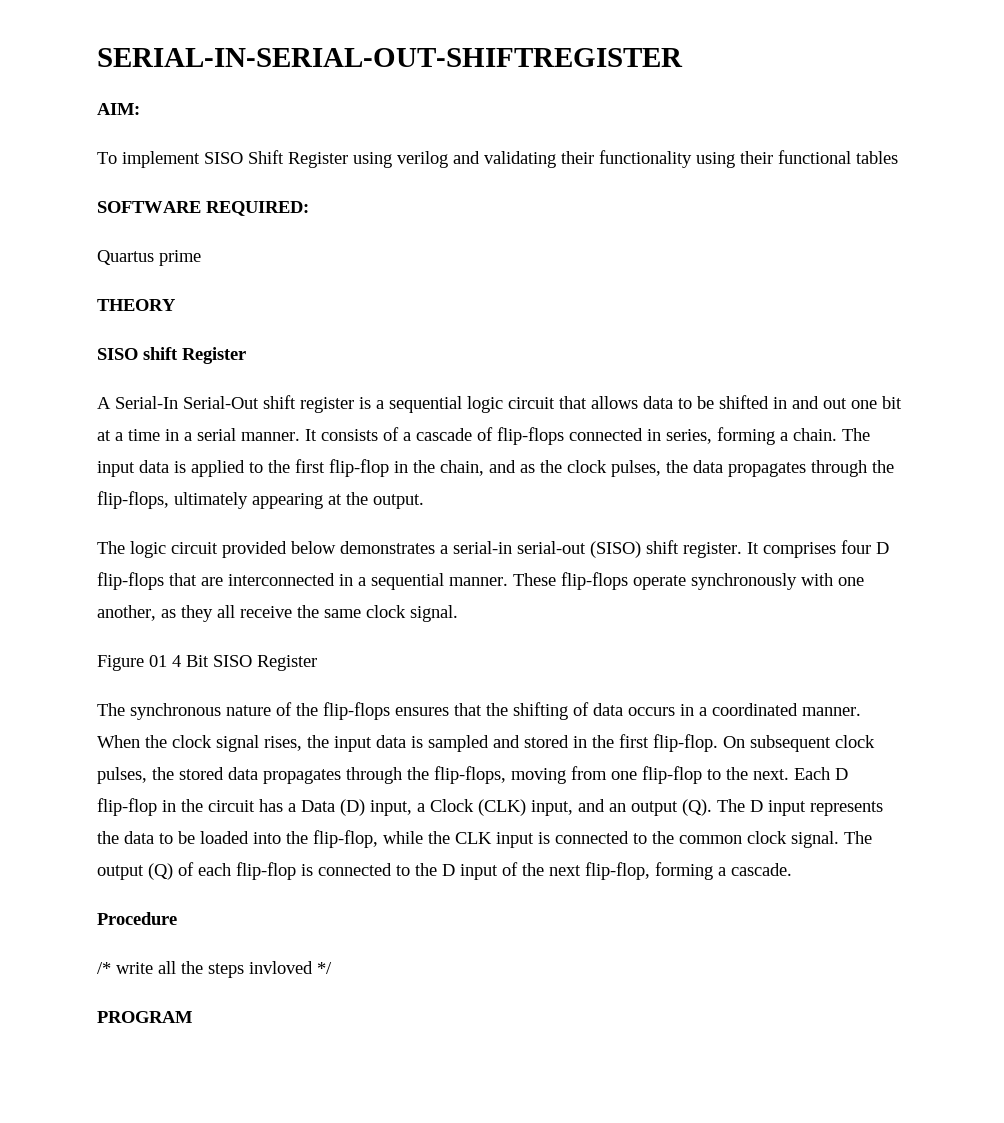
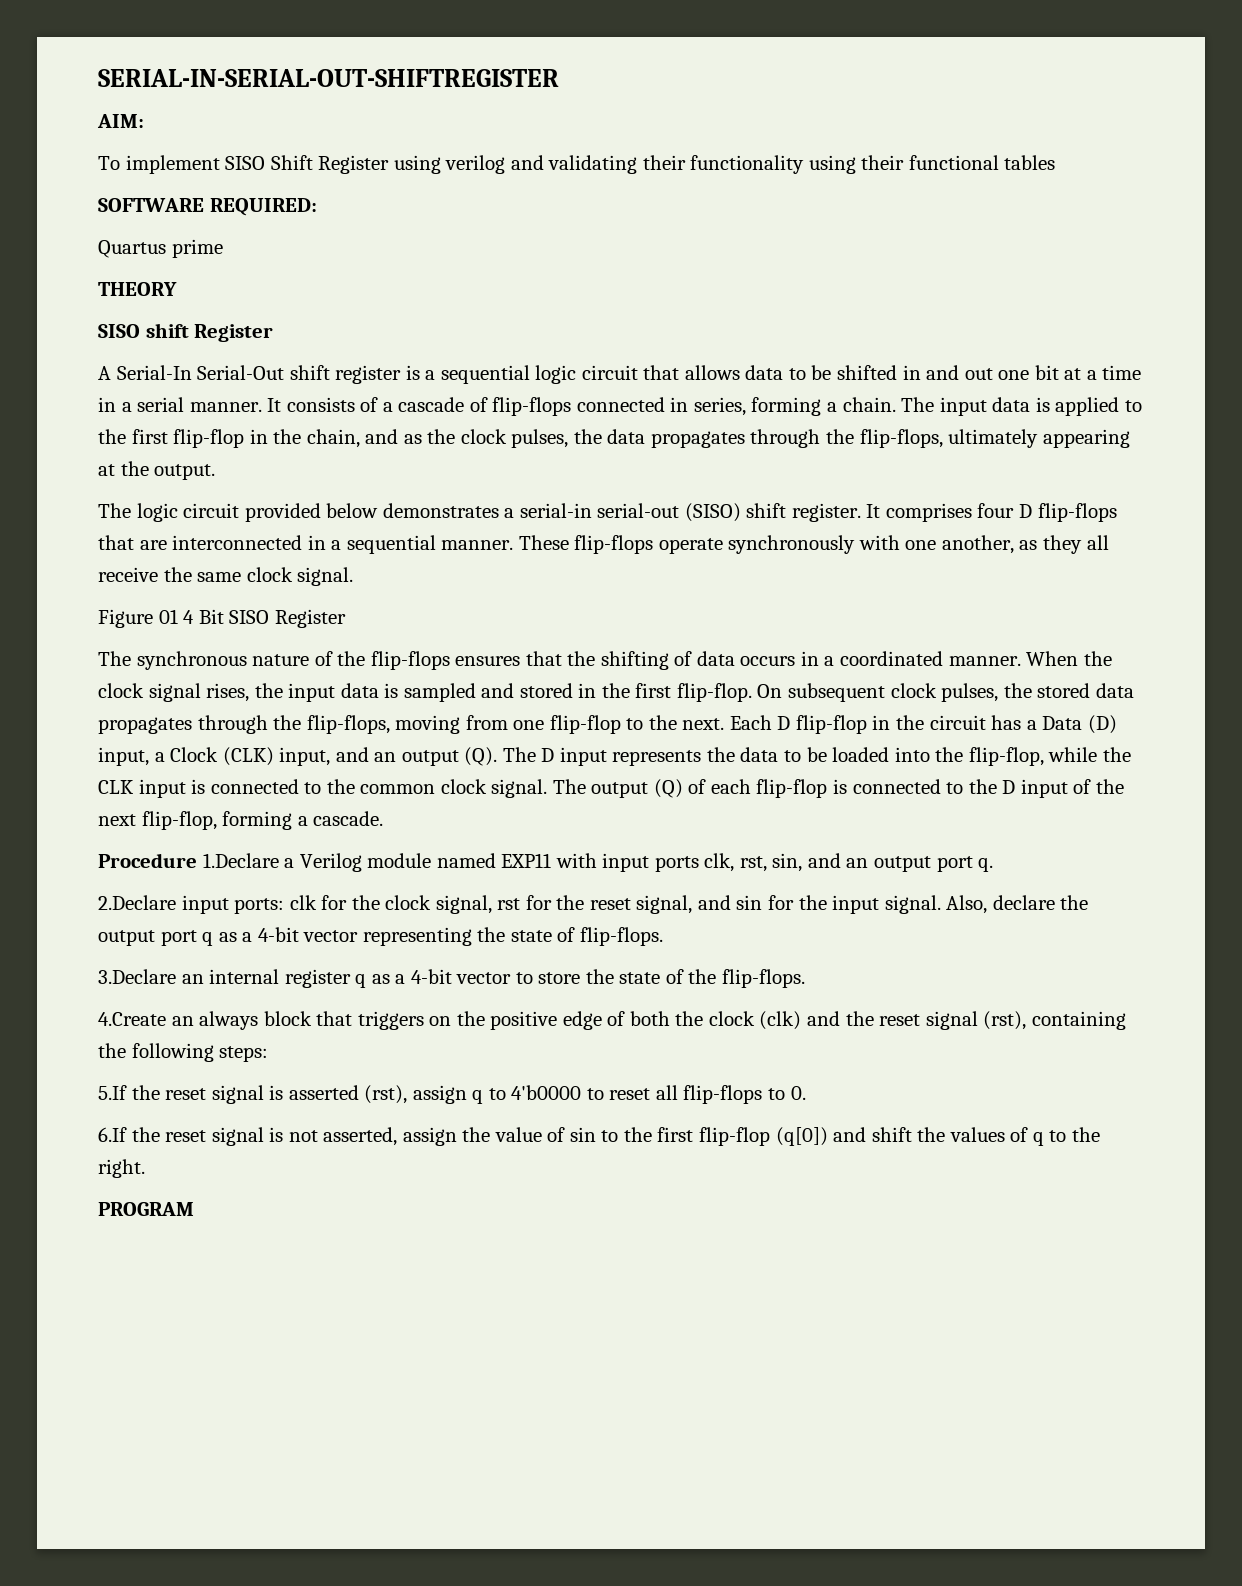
- Procedure
- /* write all the steps invloved */
+ Procedure 1.Declare a Verilog module named EXP11 with input ports clk, rst, sin, and an output port q.
+ 2.Declare input ports: clk for the clock signal, rst for the reset signal, and sin for the input signal. Also, declare the output port q as a 4-bit vector representing the state of flip-flops.
+ 3.Declare an internal register q as a 4-bit vector to store the state of the flip-flops.
+ 4.Create an always block that triggers on the positive edge of both the clock (clk) and the reset signal (rst), containing the following steps:
+ 5.If the reset signal is asserted (rst), assign q to 4'b0000 to reset all flip-flops to 0.
+ 6.If the reset signal is not asserted, assign the value of sin to the first flip-flop (q[0]) and shift the values of q to the right.

